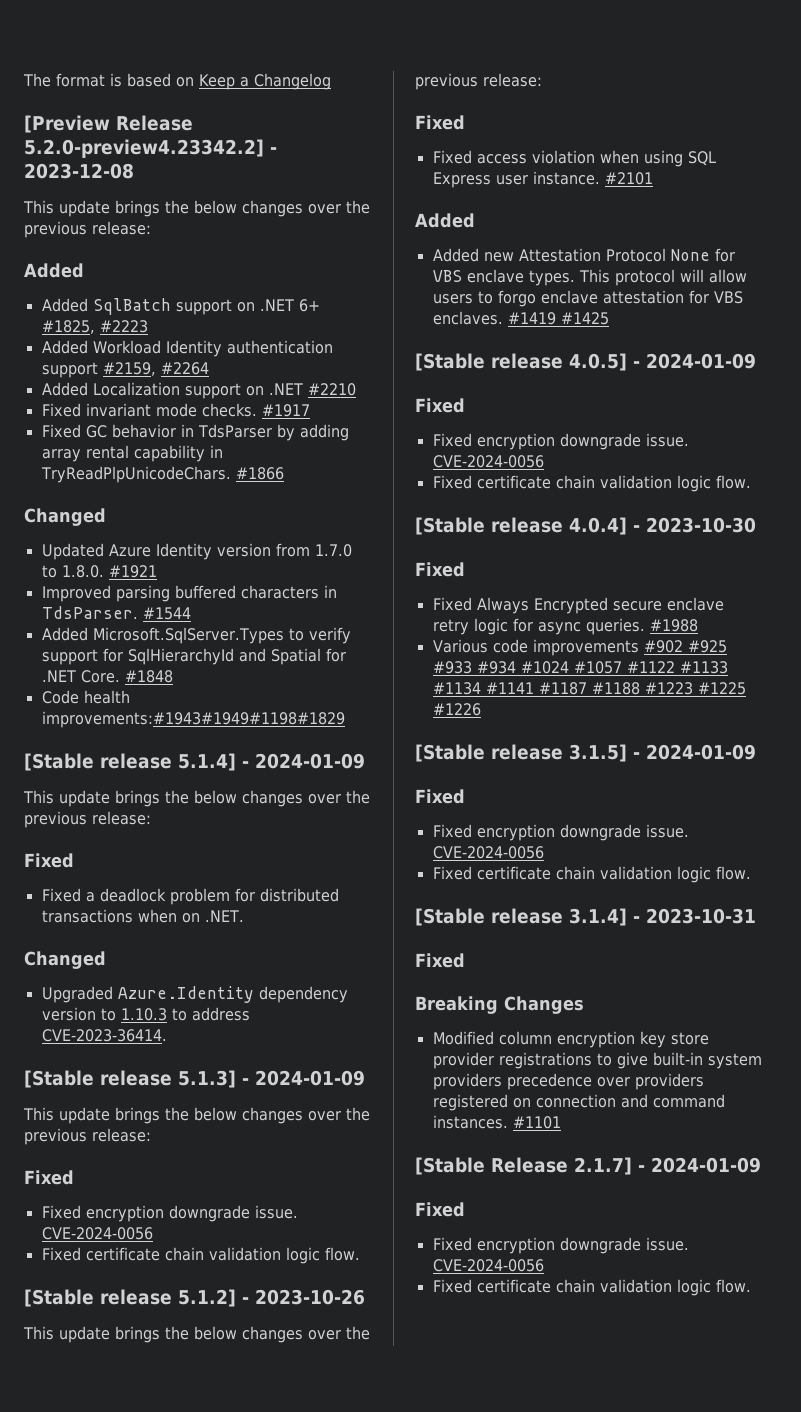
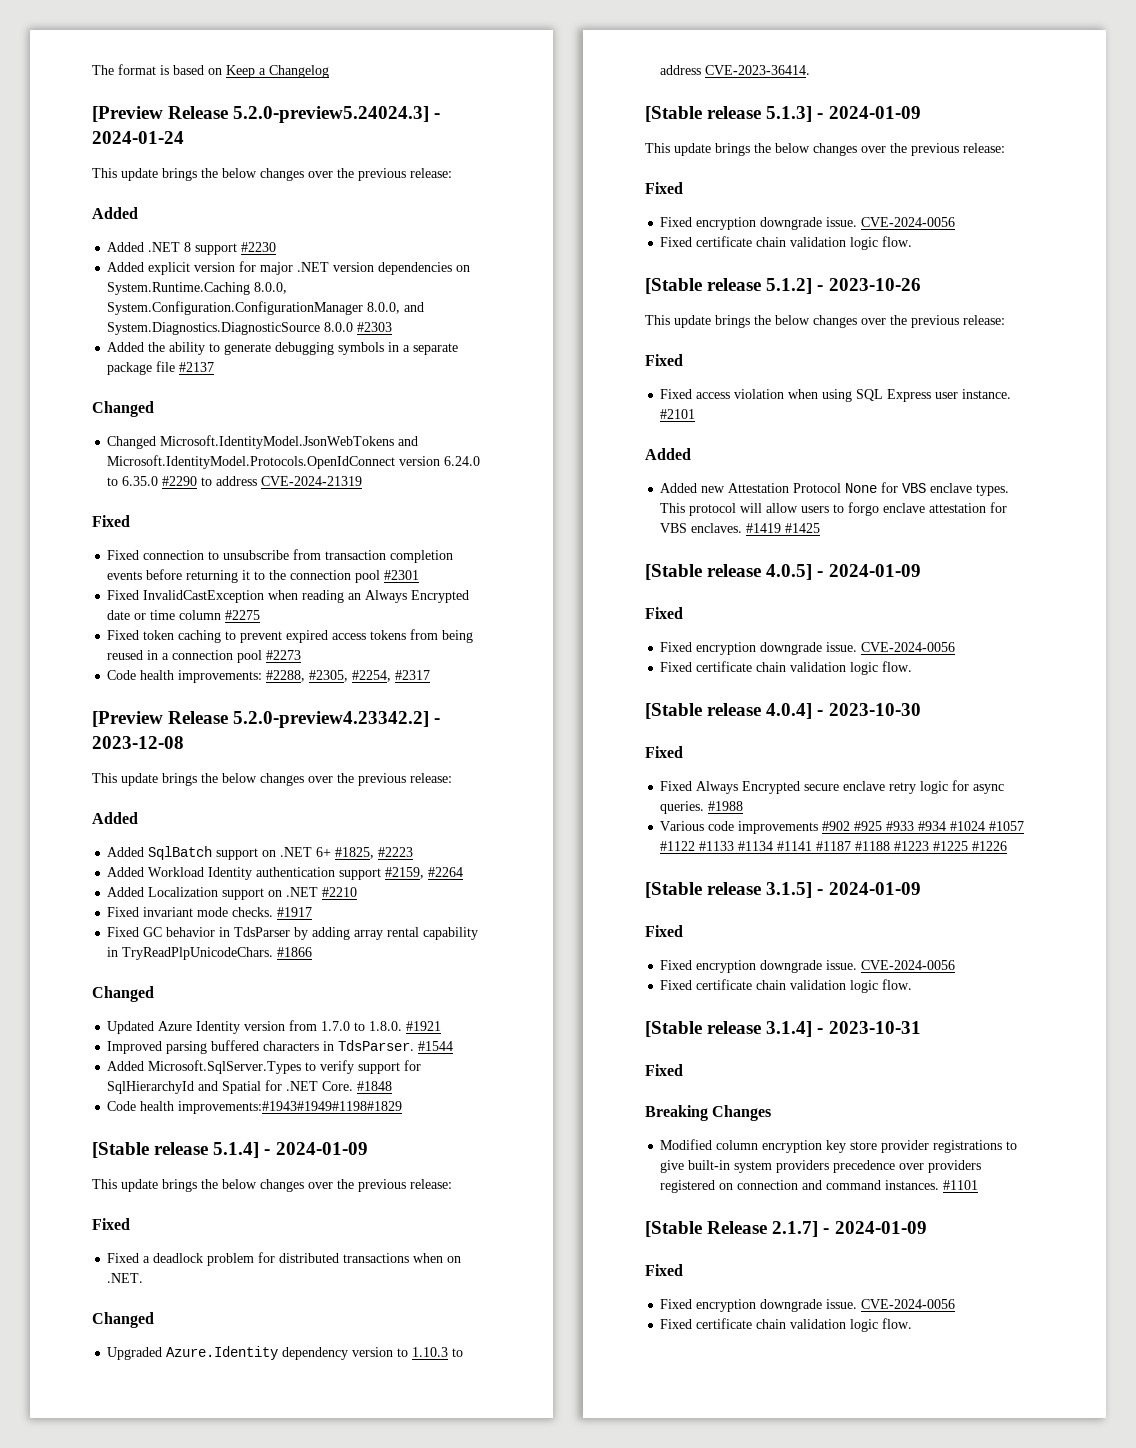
+ [Preview Release 5.2.0-preview5.24024.3] - 2024-01-24
+ This update brings the below changes over the previous release:
+ Added
+ Added .NET 8 support #2230
+ Added explicit version for major .NET version dependencies on System.Runtime.Caching 8.0.0, System.Configuration.ConfigurationManager 8.0.0, and System.Diagnostics.DiagnosticSource 8.0.0 #2303
+ Added the ability to generate debugging symbols in a separate package file #2137
+ Changed
+ Changed Microsoft.IdentityModel.JsonWebTokens and Microsoft.IdentityModel.Protocols.OpenIdConnect version 6.24.0 to 6.35.0 #2290 to address CVE-2024-21319
+ Fixed
+ Fixed connection to unsubscribe from transaction completion events before returning it to the connection pool #2301
+ Fixed InvalidCastException when reading an Always Encrypted date or time column #2275
+ Fixed token caching to prevent expired access tokens from being reused in a connection pool #2273
+ Code health improvements: #2288, #2305, #2254, #2317

